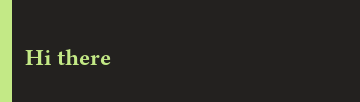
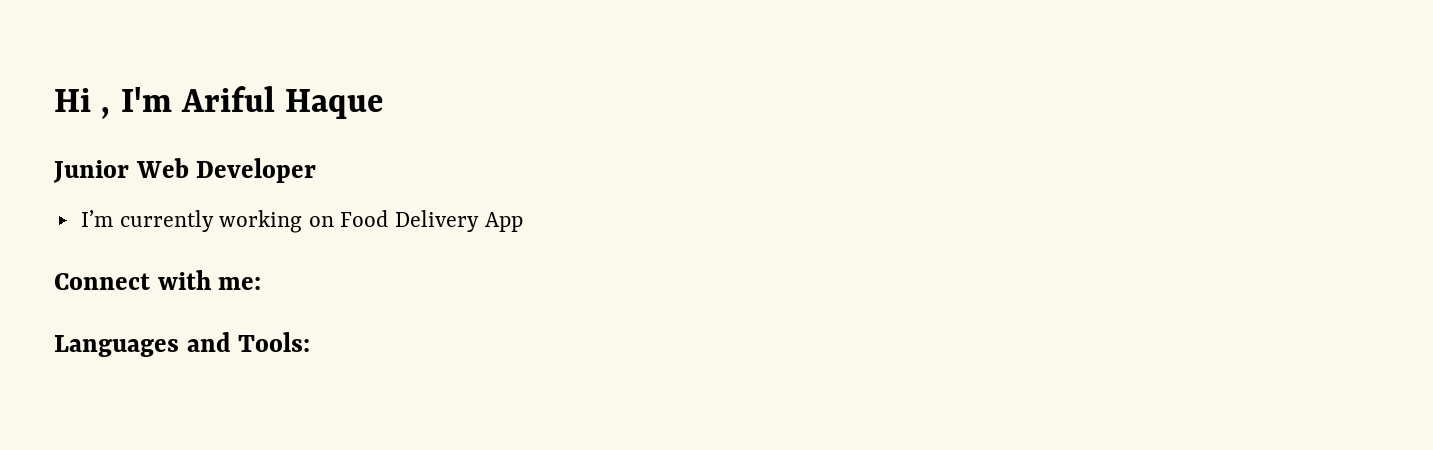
- Hi there
+ Hi , I'm Ariful Haque
+ Junior Web Developer
+ I’m currently working on Food Delivery App
+ Connect with me:
+ Languages and Tools:

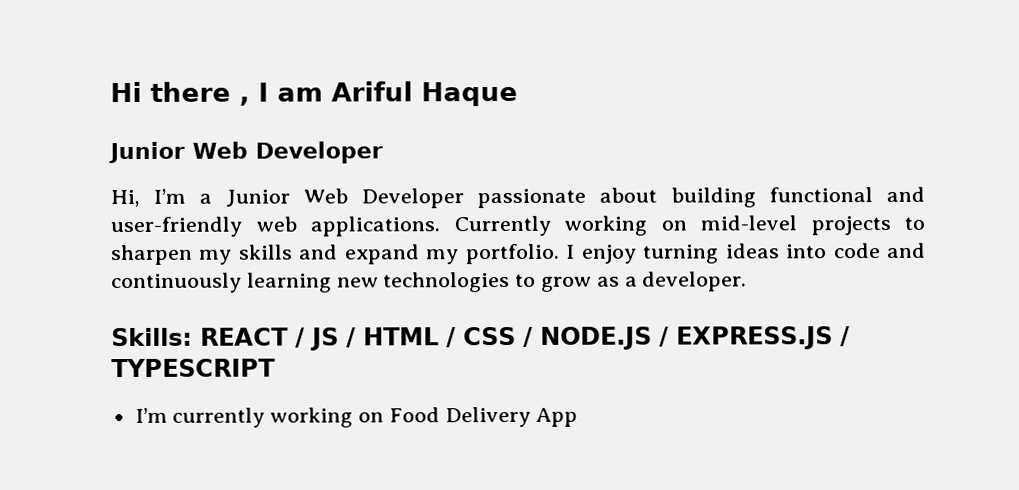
- Hi , I'm Ariful Haque
+ Hi there , I am Ariful Haque
+ Hi, I’m a Junior Web Developer passionate about building functional and user-friendly web applications. Currently working on mid-level projects to sharpen my skills and expand my portfolio. I enjoy turning ideas into code and continuously learning new technologies to grow as a developer.
+ Skills: REACT / JS / HTML / CSS / NODE.JS / EXPRESS.JS / TYPESCRIPT
- Connect with me:
- Languages and Tools:

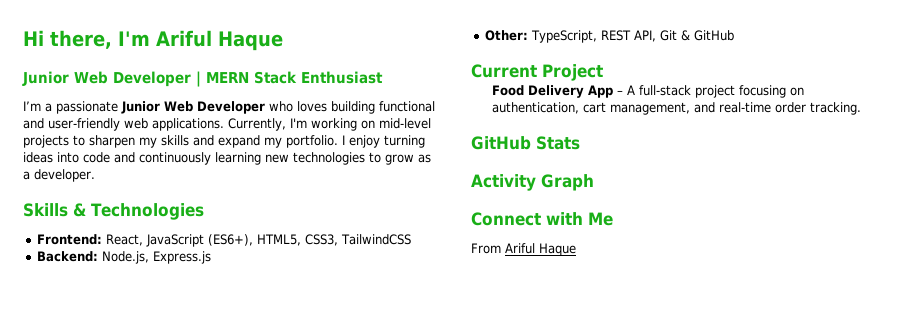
- Hi there , I am Ariful Haque
- Junior Web Developer
- Hi, I’m a Junior Web Developer passionate about building functional and user-friendly web applications.
+ Hi there, I'm Ariful Haque
+ Junior Web Developer | MERN Stack Enthusiast
+ I’m a passionate Junior Web Developer who loves building functional and user-friendly web applications.
- Currently working on mid-level projects to sharpen my skills and expand my portfolio.
+ Currently, I'm working on mid-level projects to sharpen my skills and expand my portfolio.
- Skills: REACT / JS / HTML / CSS / NODE.JS / EXPRESS.JS / TYPESCRIPT
- I’m currently working on Food Delivery App
+ Skills & Technologies
+ Frontend: React, JavaScript (ES6+), HTML5, CSS3, TailwindCSS
+ Backend: Node.js, Express.js
+ Other: TypeScript, REST API, Git & GitHub
+ Current Project
+ Food Delivery App – A full-stack project focusing on authentication, cart management, and real-time order tracking.
+ GitHub Stats
+ Activity Graph
+ Connect with Me
+ From Ariful Haque

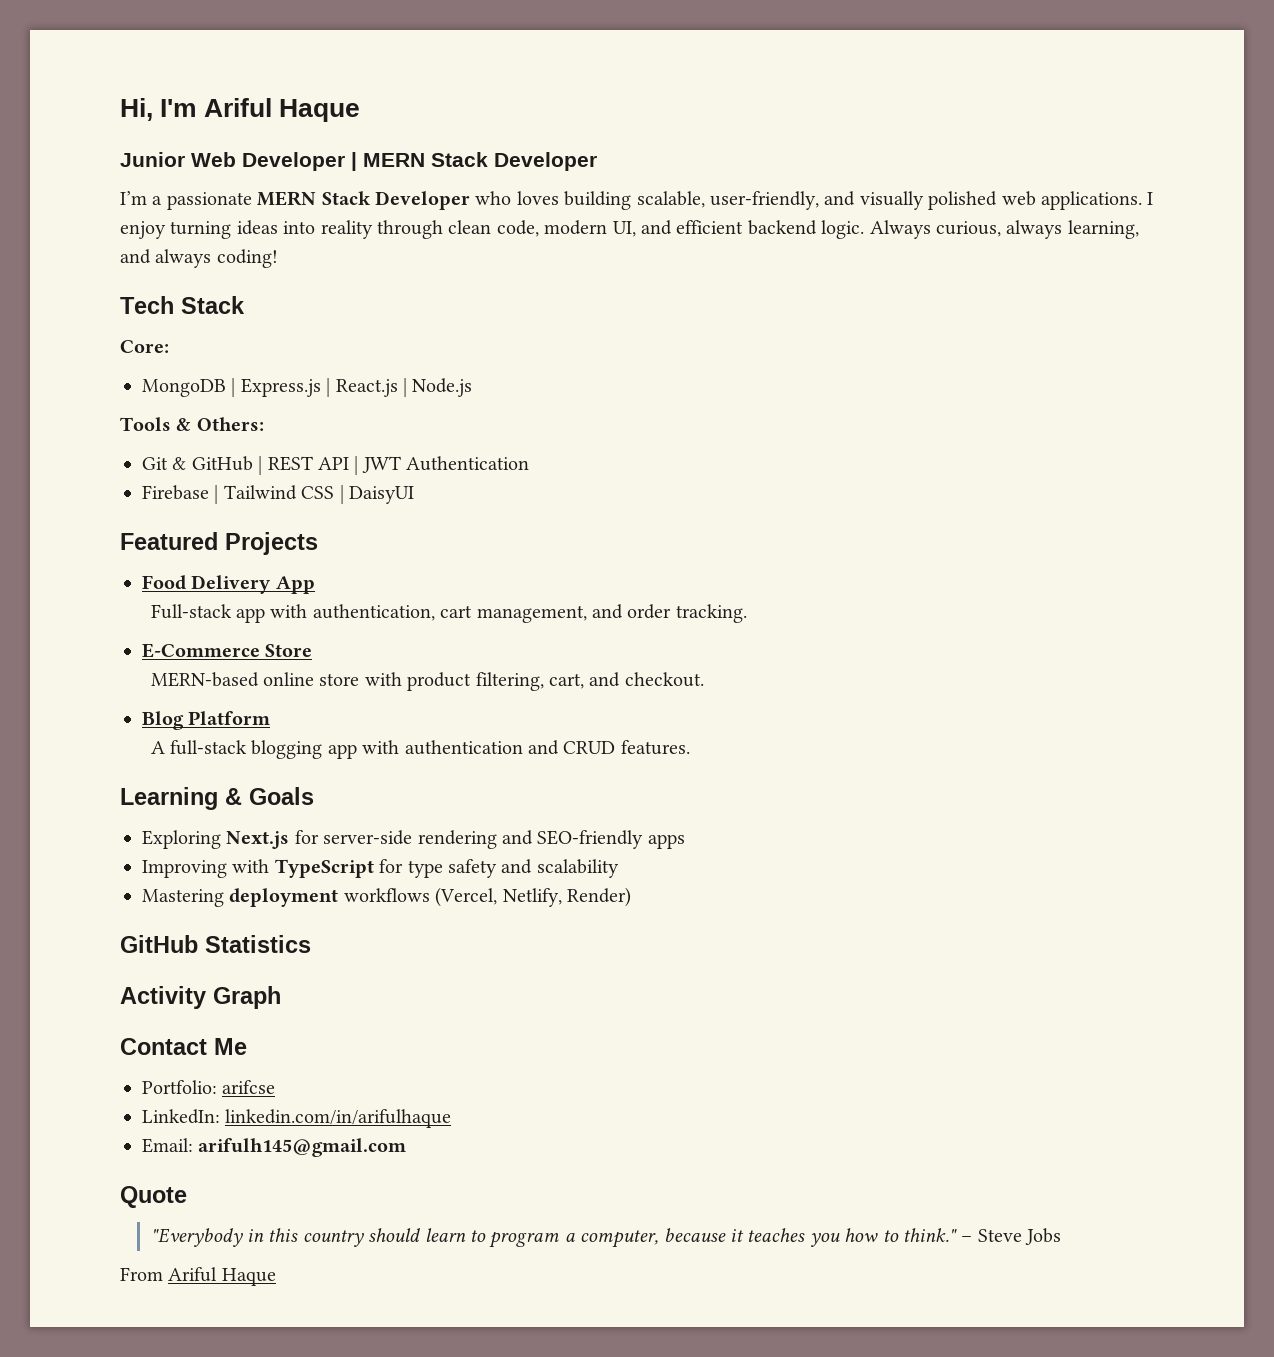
- Hi there, I'm Ariful Haque
+ Hi, I'm Ariful Haque
- Junior Web Developer | MERN Stack Enthusiast
+ Junior Web Developer | MERN Stack Developer
- I’m a passionate Junior Web Developer who loves building functional and user-friendly web applications. Currently, I'm working on mid-level projects to sharpen my skills and expand my portfolio.
+ I’m a passionate MERN Stack Developer who loves building scalable, user-friendly, and visually polished web applications.
- I enjoy turning ideas into code and continuously learning new technologies to grow as a developer.
- Skills & Technologies
- Frontend: React, JavaScript (ES6+), HTML5, CSS3, TailwindCSS
- Backend: Node.js, Express.js
- Other: TypeScript, REST API, Git & GitHub
- Current Project
- Food Delivery App – A full-stack project focusing on authentication, cart management, and real-time order tracking.
+ I enjoy turning ideas into reality through clean code, modern UI, and efficient backend logic. Always curious, always learning, and always coding!
+ Tech Stack
+ Core:
+ MongoDB | Express.js | React.js | Node.js
+ Tools & Others:
+ Git & GitHub | REST API | JWT Authentication
+ Firebase | Tailwind CSS | DaisyUI
+ Featured Projects
+ Food Delivery App
+ Full-stack app with authentication, cart management, and order tracking.
- GitHub Stats
+ E-Commerce Store
+ MERN-based online store with product filtering, cart, and checkout.
+ Blog Platform
+ A full-stack blogging app with authentication and CRUD features.
+ Learning & Goals
+ Exploring Next.js for server-side rendering and SEO-friendly apps
+ Improving with TypeScript for type safety and scalability
+ Mastering deployment workflows (Vercel, Netlify, Render)
+ GitHub Statistics
- Connect with Me
+ Contact Me
+ Portfolio: arifcse
+ LinkedIn: linkedin.com/in/arifulhaque
+ Email: arifulh145@gmail.com
+ Quote
+ "Everybody in this country should learn to program a computer, because it teaches you how to think." – Steve Jobs

